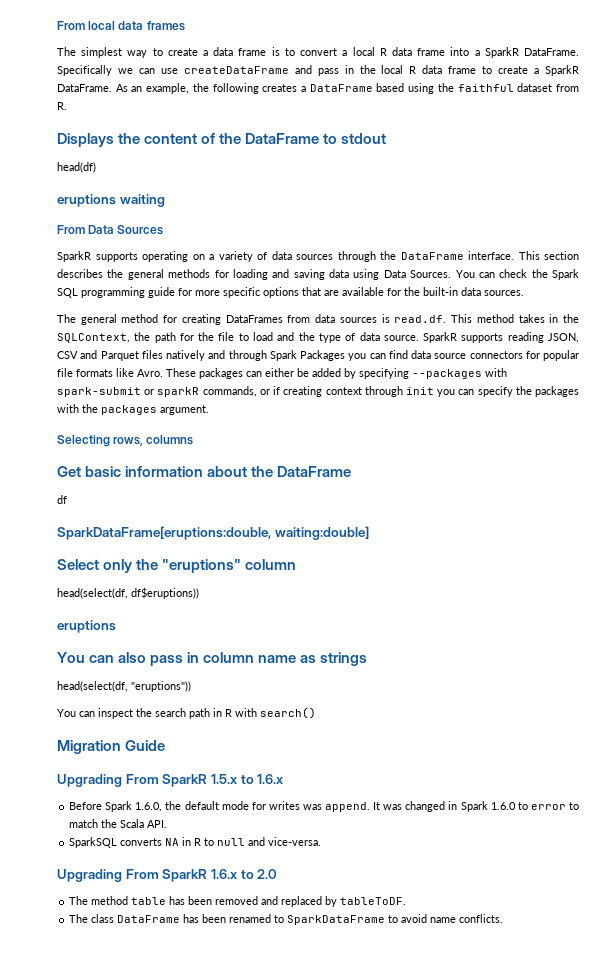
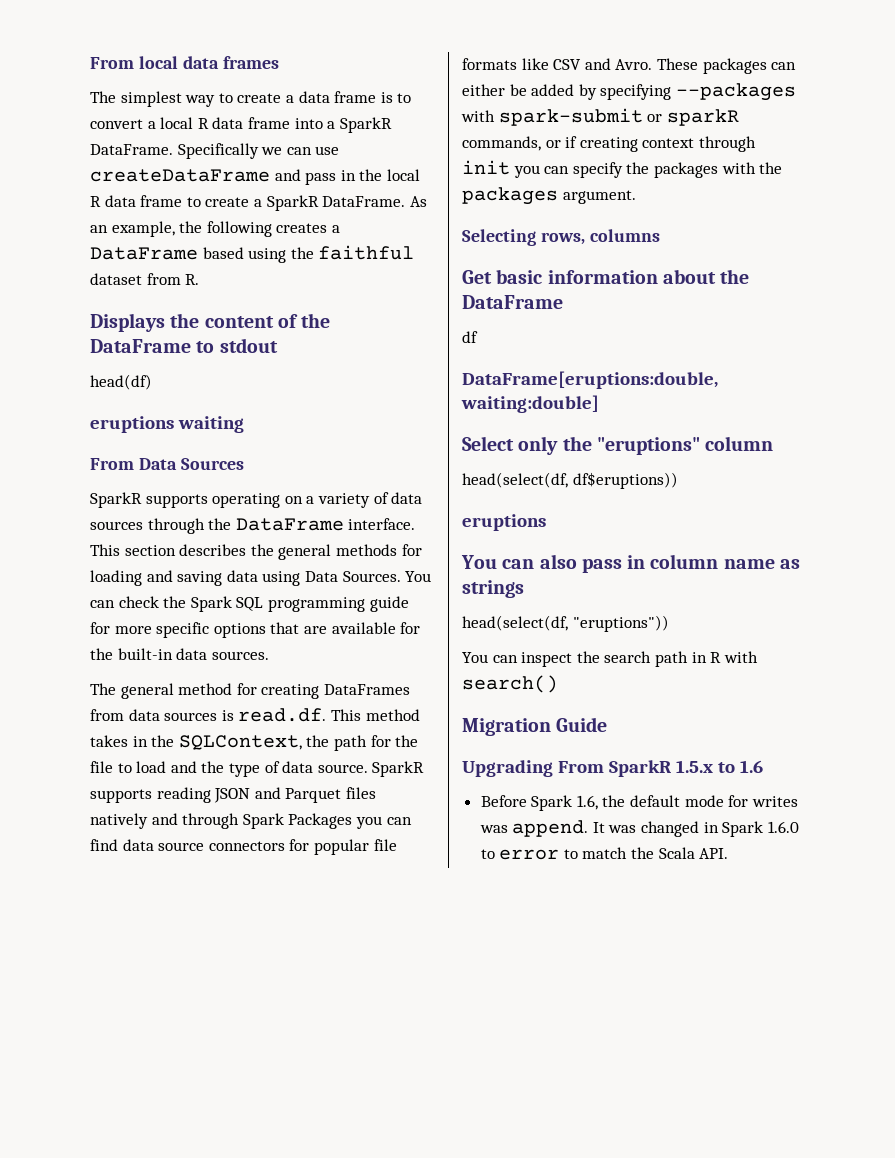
- SparkR supports reading JSON, CSV and Parquet files natively and through Spark Packages you can find data source connectors for popular file formats like Avro.
+ SparkR supports reading JSON and Parquet files natively and through Spark Packages you can find data source connectors for popular file formats like CSV and Avro.
- SparkDataFrame[eruptions:double, waiting:double]
+ DataFrame[eruptions:double, waiting:double]
- Upgrading From SparkR 1.5.x to 1.6.x
+ Upgrading From SparkR 1.5.x to 1.6
- Before Spark 1.6.0, the default mode for writes was append.
+ Before Spark 1.6, the default mode for writes was append.
- SparkSQL converts NA in R to null and vice-versa.
- Upgrading From SparkR 1.6.x to 2.0
- The method table has been removed and replaced by tableToDF.
- The class DataFrame has been renamed to SparkDataFrame to avoid name conflicts.

